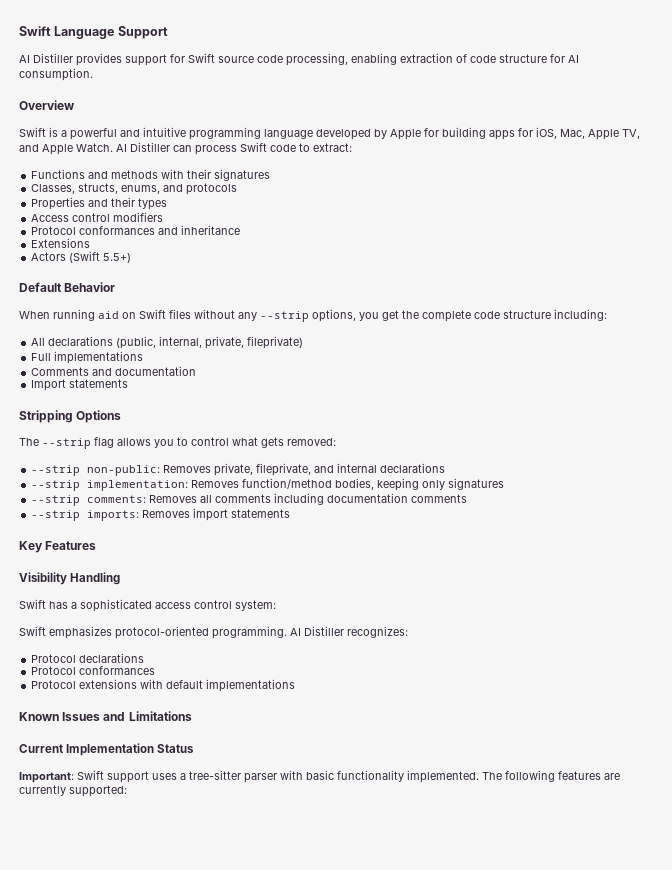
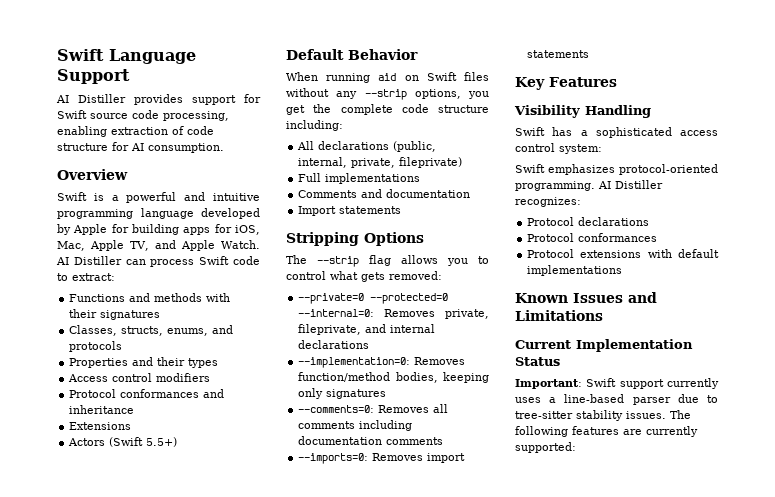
- --strip non-public: Removes private, fileprivate, and internal declarations
+ --private=0 --protected=0 --internal=0: Removes private, fileprivate, and internal declarations
- --strip implementation: Removes function/method bodies, keeping only signatures
+ --implementation=0: Removes function/method bodies, keeping only signatures
- --strip comments: Removes all comments including documentation comments
+ --comments=0: Removes all comments including documentation comments
- --strip imports: Removes import statements
+ --imports=0: Removes import statements
- Important: Swift support uses a tree-sitter parser with basic functionality implemented.
+ Important: Swift support currently uses a line-based parser due to tree-sitter stability issues.

